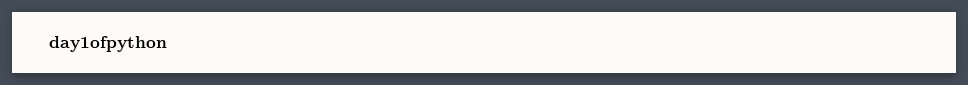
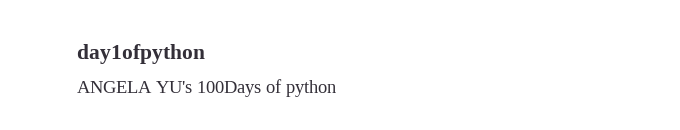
+ ANGELA YU's 100Days of python

